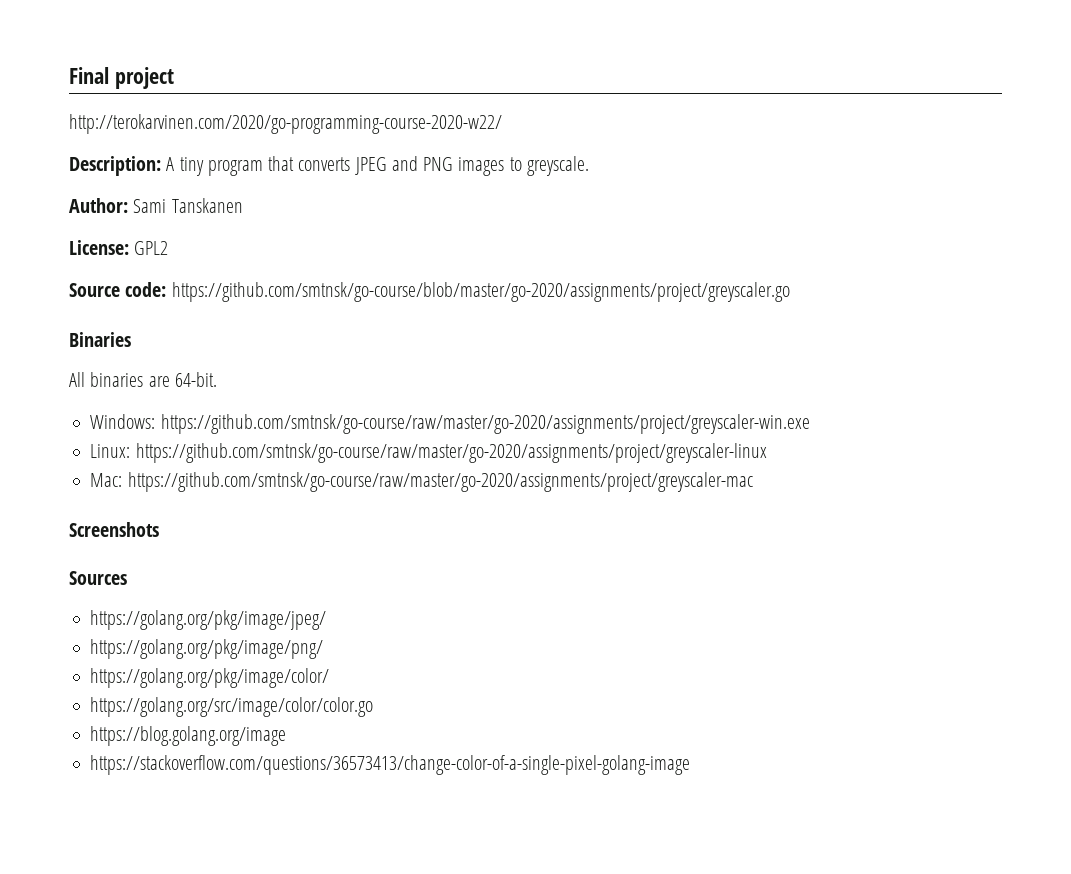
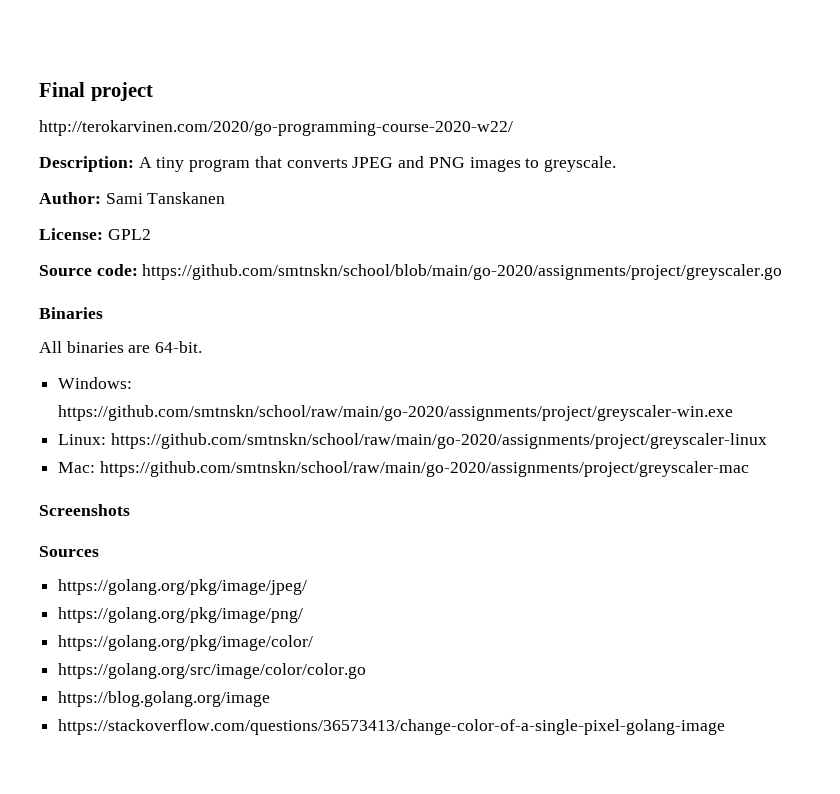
- Source code: https://github.com/smtnsk/go-course/blob/master/go-2020/assignments/project/greyscaler.go
+ Source code: https://github.com/smtnskn/school/blob/main/go-2020/assignments/project/greyscaler.go
- Windows: https://github.com/smtnsk/go-course/raw/master/go-2020/assignments/project/greyscaler-win.exe
+ Windows: https://github.com/smtnskn/school/raw/main/go-2020/assignments/project/greyscaler-win.exe
- Linux: https://github.com/smtnsk/go-course/raw/master/go-2020/assignments/project/greyscaler-linux
+ Linux: https://github.com/smtnskn/school/raw/main/go-2020/assignments/project/greyscaler-linux
- Mac: https://github.com/smtnsk/go-course/raw/master/go-2020/assignments/project/greyscaler-mac
+ Mac: https://github.com/smtnskn/school/raw/main/go-2020/assignments/project/greyscaler-mac

